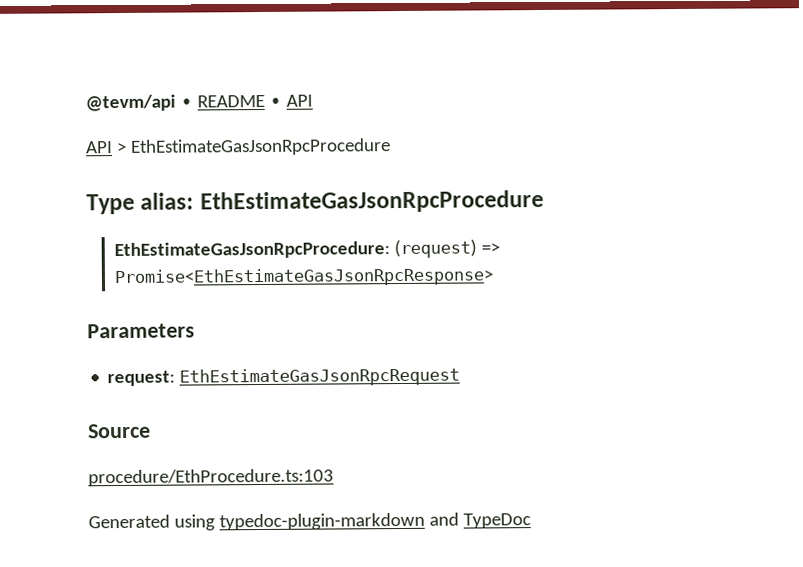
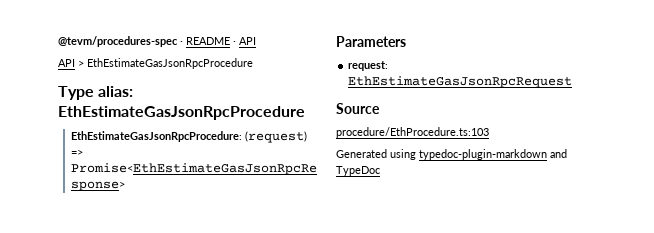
- @tevm/api ∙ README ∙ API
+ @tevm/procedures-spec ∙ README ∙ API

